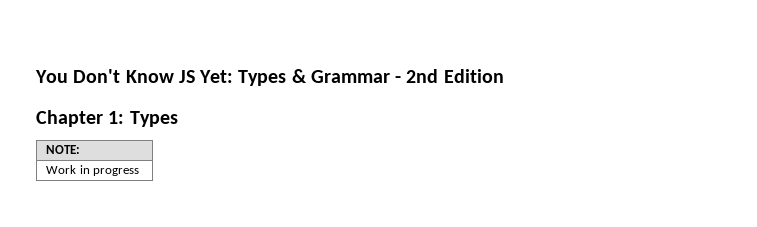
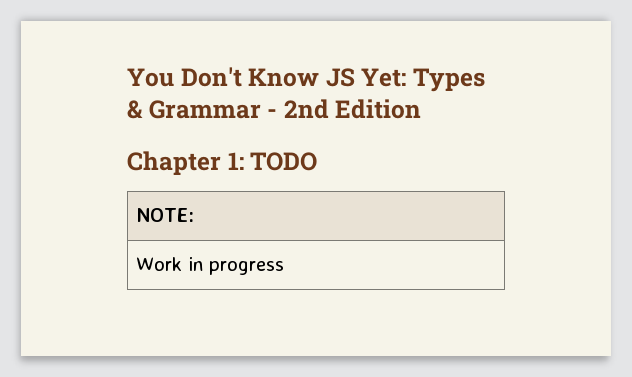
- Chapter 1: Types
+ Chapter 1: TODO

